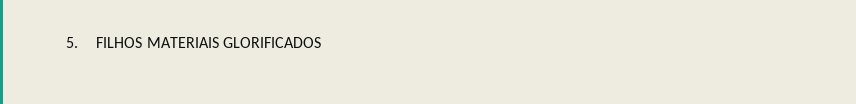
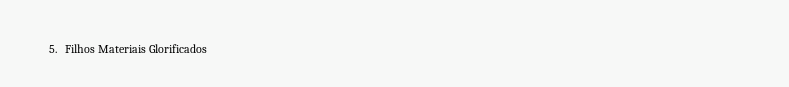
- 5. FILHOS MATERIAIS GLORIFICADOS
+ 5. Filhos Materiais Glorificados

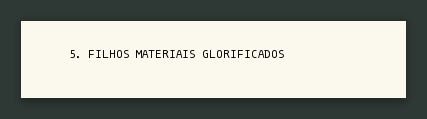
- 5. Filhos Materiais Glorificados
+ 5. FILHOS MATERIAIS GLORIFICADOS

